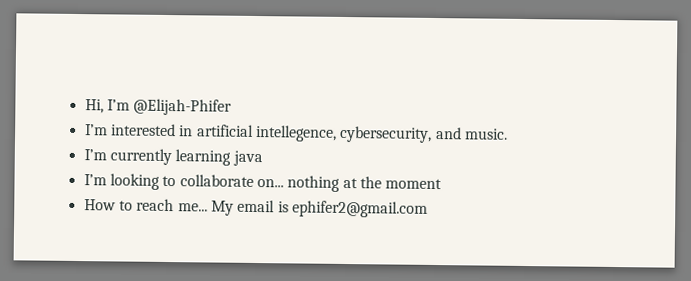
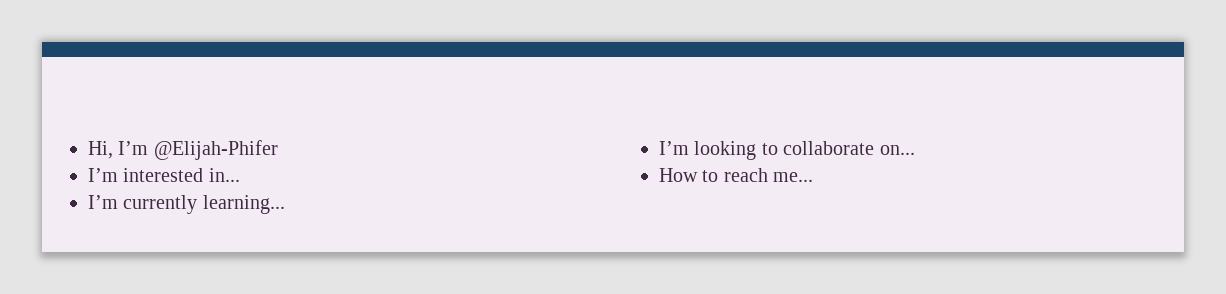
- I’m interested in artificial intellegence, cybersecurity, and music.
+ I’m interested in...
- I’m currently learning java
+ I’m currently learning...
- I’m looking to collaborate on... nothing at the moment
+ I’m looking to collaborate on...
- My email is ephifer2@gmail.com

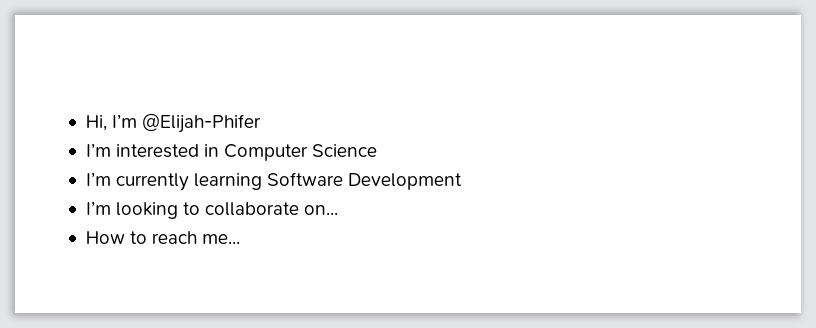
- I’m interested in...
+ I’m interested in Computer Science
- I’m currently learning...
+ I’m currently learning Software Development

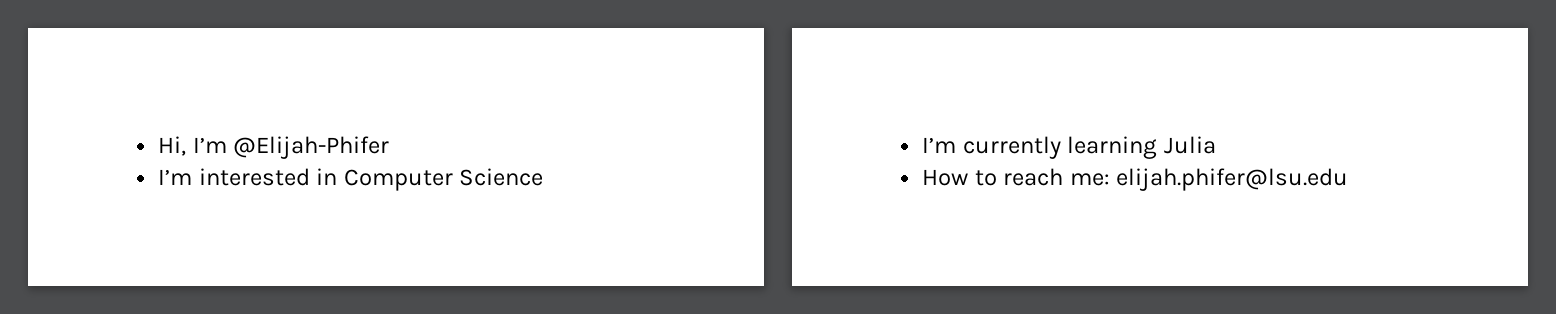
- I’m currently learning Software Development
- I’m looking to collaborate on...
+ I’m currently learning Julia
- How to reach me...
+ How to reach me: elijah.phifer@lsu.edu

